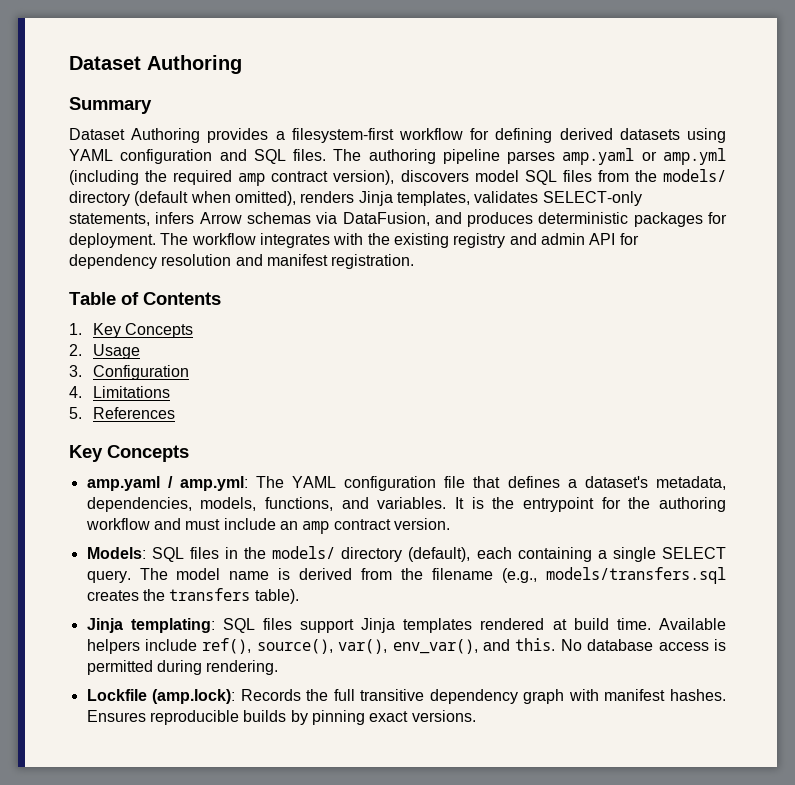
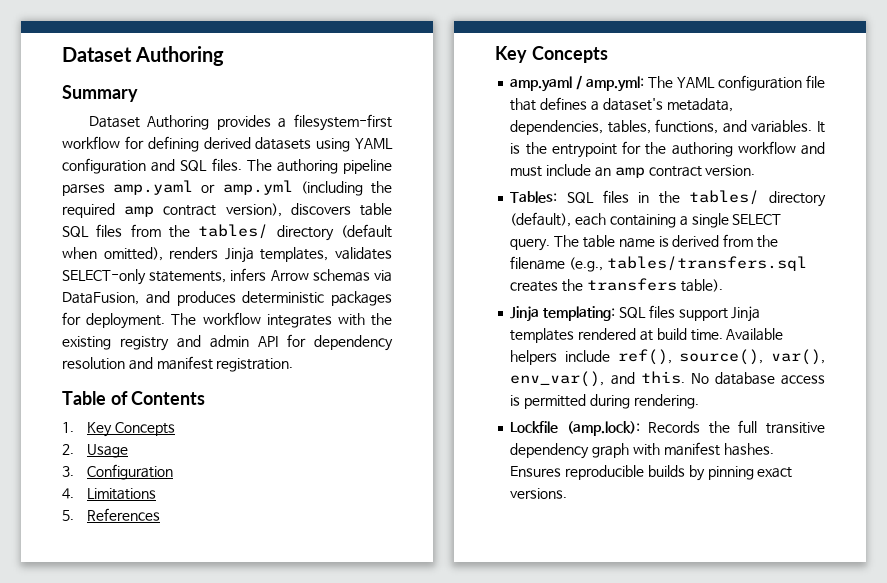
- The authoring pipeline parses amp.yaml or amp.yml (including the required amp contract version), discovers model SQL files from the models/ directory (default when omitted), renders Jinja templates, validates SELECT-only statements, infers Arrow schemas via DataFusion, and produces deterministic packages for deployment.
+ The authoring pipeline parses amp.yaml or amp.yml (including the required amp contract version), discovers table SQL files from the tables/ directory (default when omitted), renders Jinja templates, validates SELECT-only statements, infers Arrow schemas via DataFusion, and produces deterministic packages for deployment.
- amp.yaml / amp.yml: The YAML configuration file that defines a dataset's metadata, dependencies, models, functions, and variables.
+ amp.yaml / amp.yml: The YAML configuration file that defines a dataset's metadata, dependencies, tables, functions, and variables.
- Models: SQL files in the models/ directory (default), each containing a single SELECT query.
+ Tables: SQL files in the tables/ directory (default), each containing a single SELECT query.
- The model name is derived from the filename (e.g., models/transfers.sql creates the transfers table).
+ The table name is derived from the filename (e.g., tables/transfers.sql creates the transfers table).

